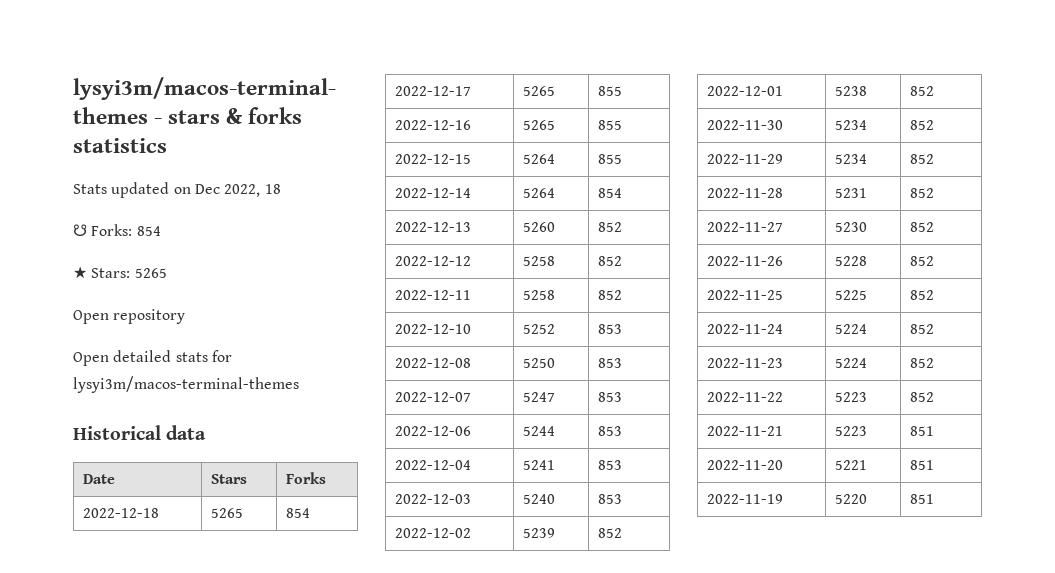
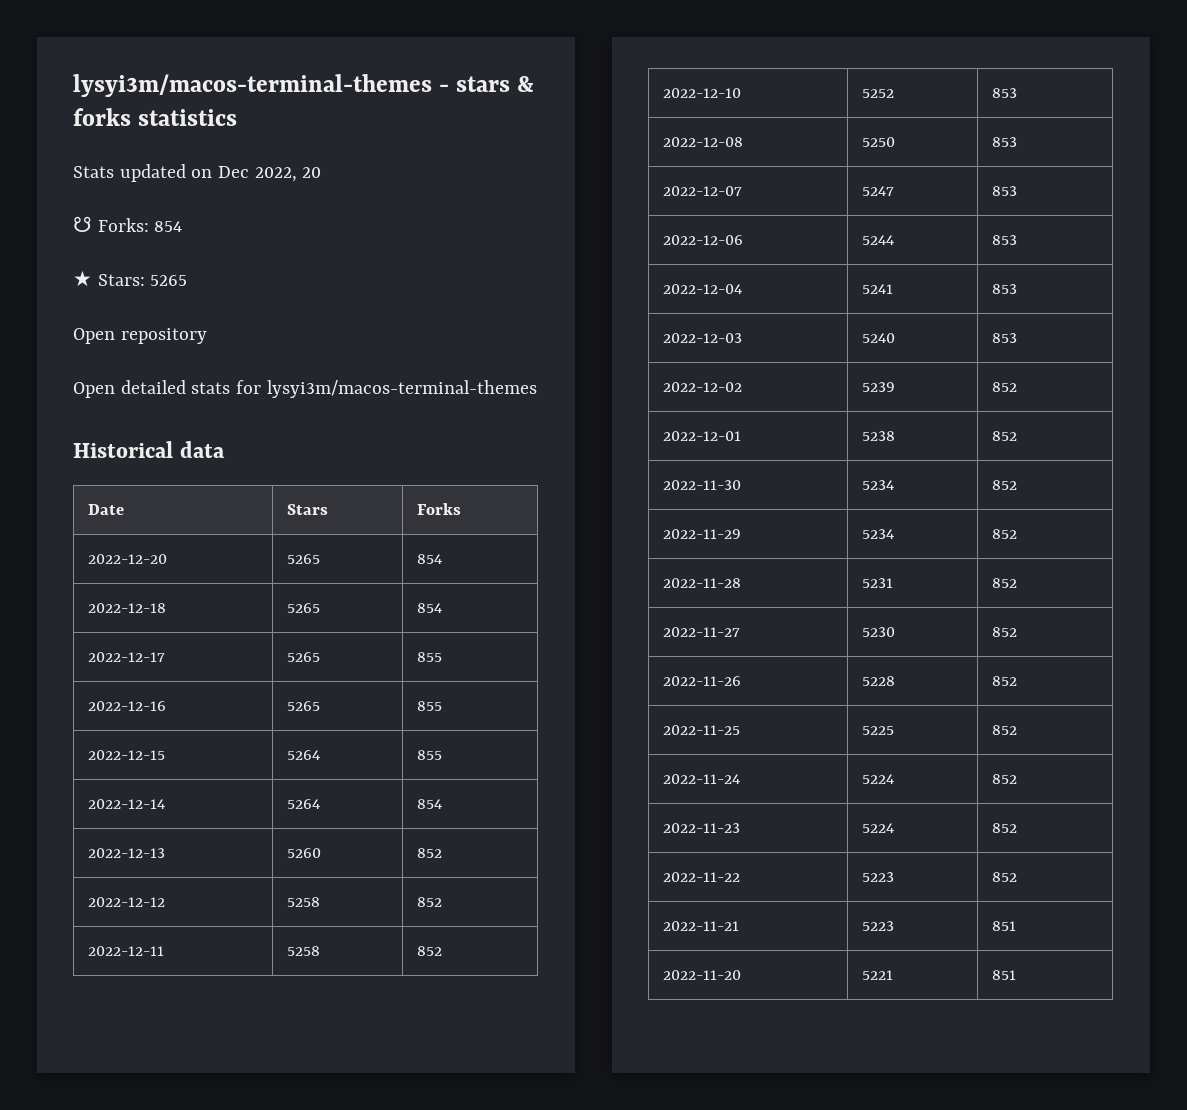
- Stats updated on Dec 2022, 18
+ Stats updated on Dec 2022, 20
+ 2022-12-20 | 5265 | 854
- 2022-11-19 | 5220 | 851

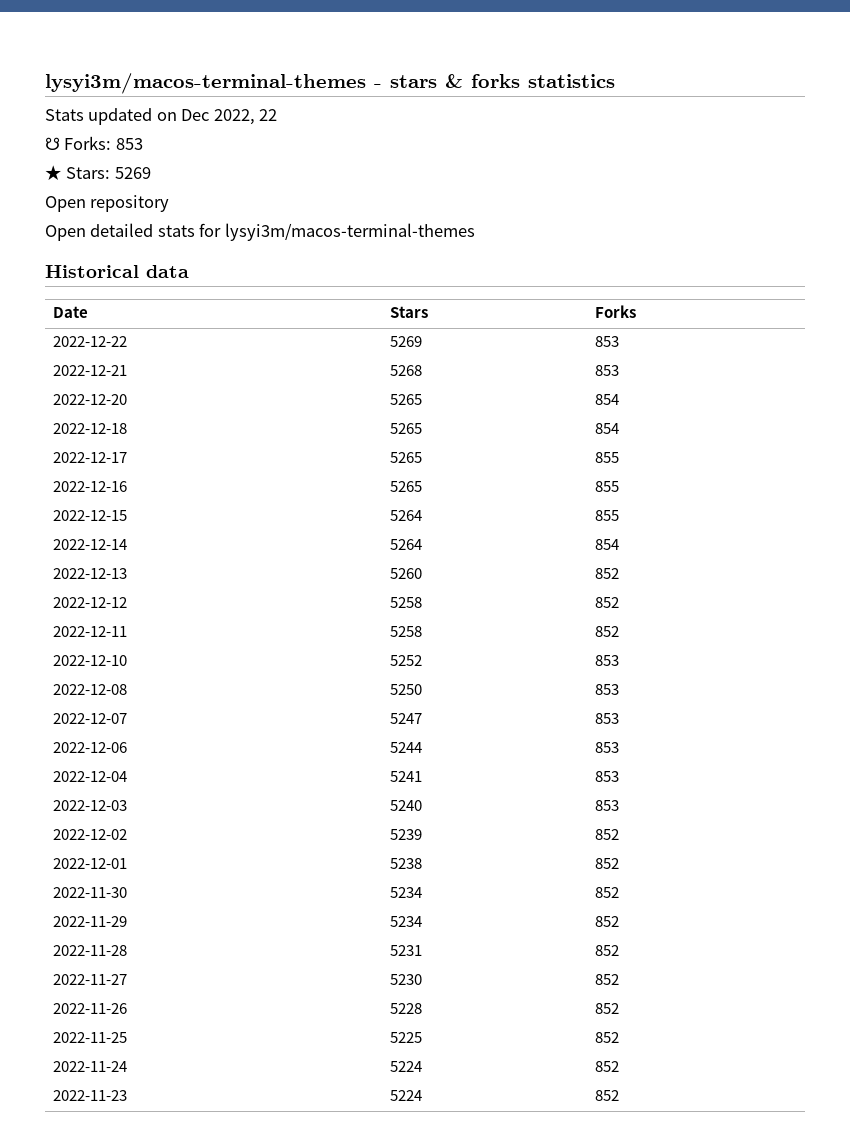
- Stats updated on Dec 2022, 20
+ Stats updated on Dec 2022, 22
- ☋ Forks: 854
+ ☋ Forks: 853
- ★ Stars: 5265
+ ★ Stars: 5269
+ 2022-12-22 | 5269 | 853
+ 2022-12-21 | 5268 | 853
- 2022-11-22 | 5223 | 852
- 2022-11-21 | 5223 | 851
- 2022-11-20 | 5221 | 851

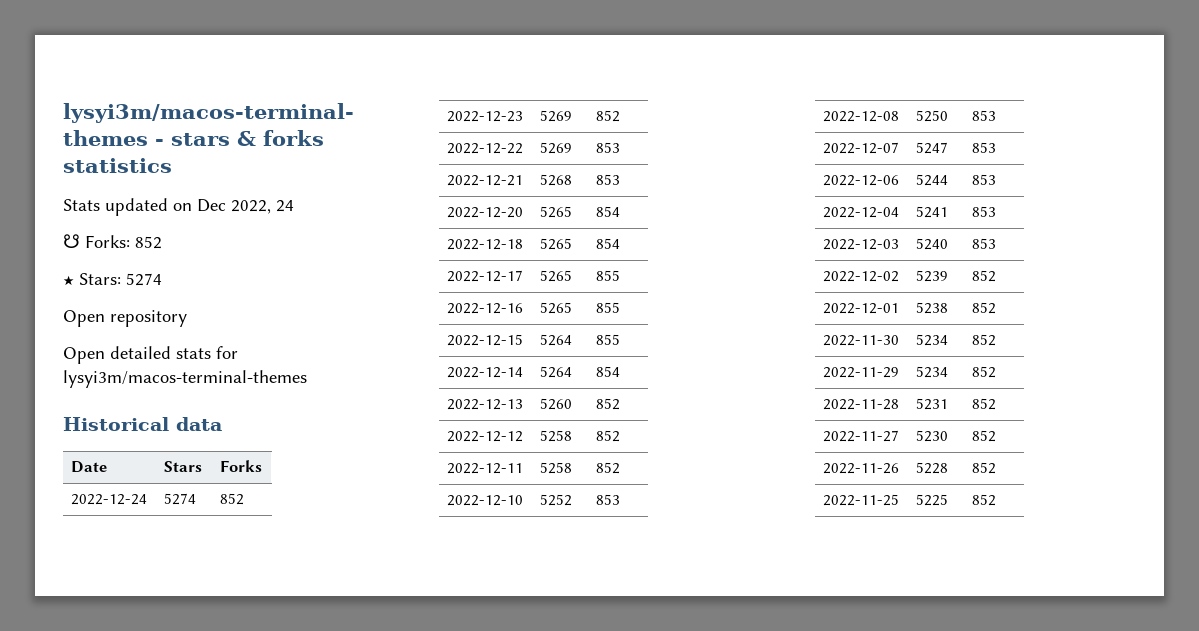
- Stats updated on Dec 2022, 22
+ Stats updated on Dec 2022, 24
- ☋ Forks: 853
+ ☋ Forks: 852
- ★ Stars: 5269
+ ★ Stars: 5274
+ 2022-12-24 | 5274 | 852
+ 2022-12-23 | 5269 | 852
- 2022-11-24 | 5224 | 852
- 2022-11-23 | 5224 | 852

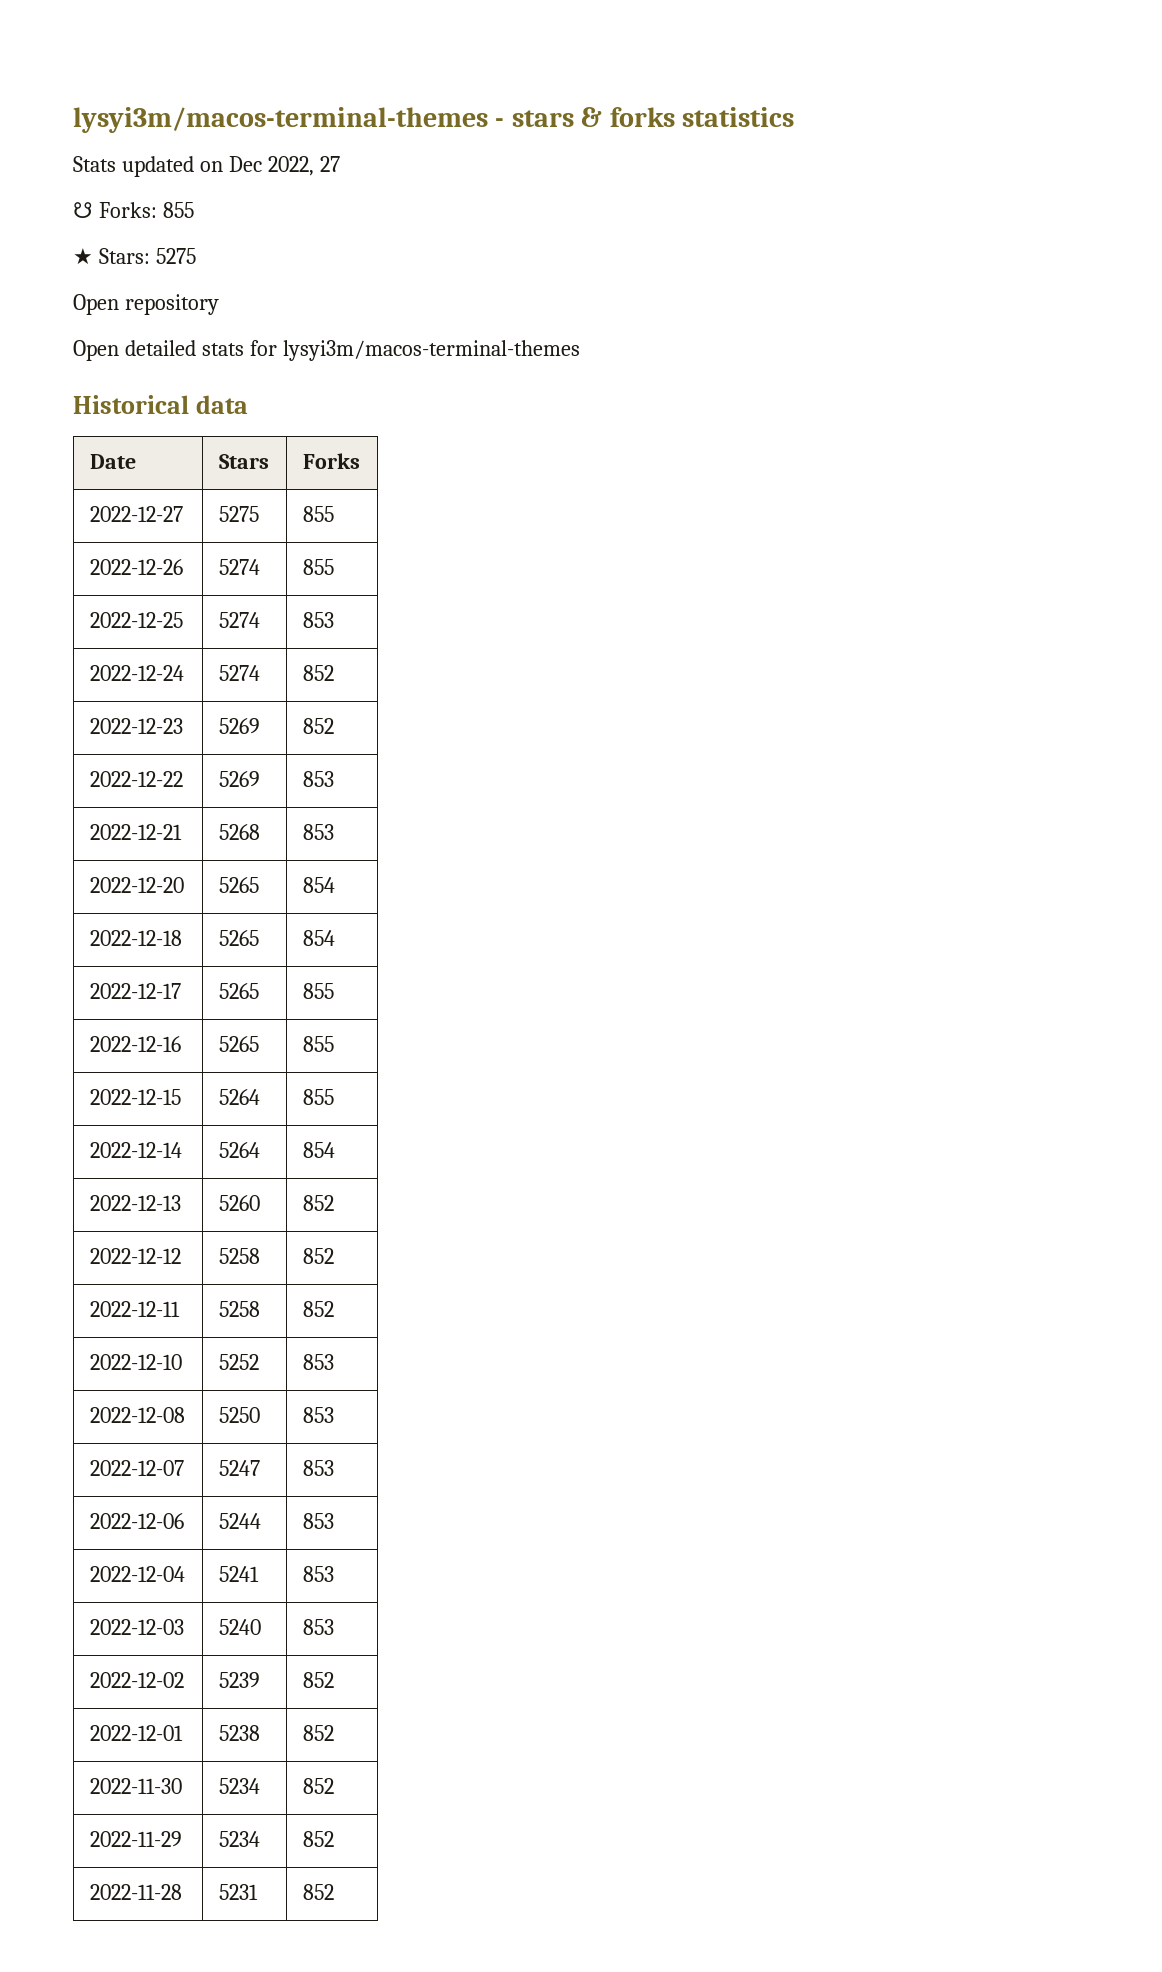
- Stats updated on Dec 2022, 24
+ Stats updated on Dec 2022, 27
- ☋ Forks: 852
+ ☋ Forks: 855
- ★ Stars: 5274
+ ★ Stars: 5275
+ 2022-12-27 | 5275 | 855
+ 2022-12-26 | 5274 | 855
+ 2022-12-25 | 5274 | 853
- 2022-11-27 | 5230 | 852
- 2022-11-26 | 5228 | 852
- 2022-11-25 | 5225 | 852

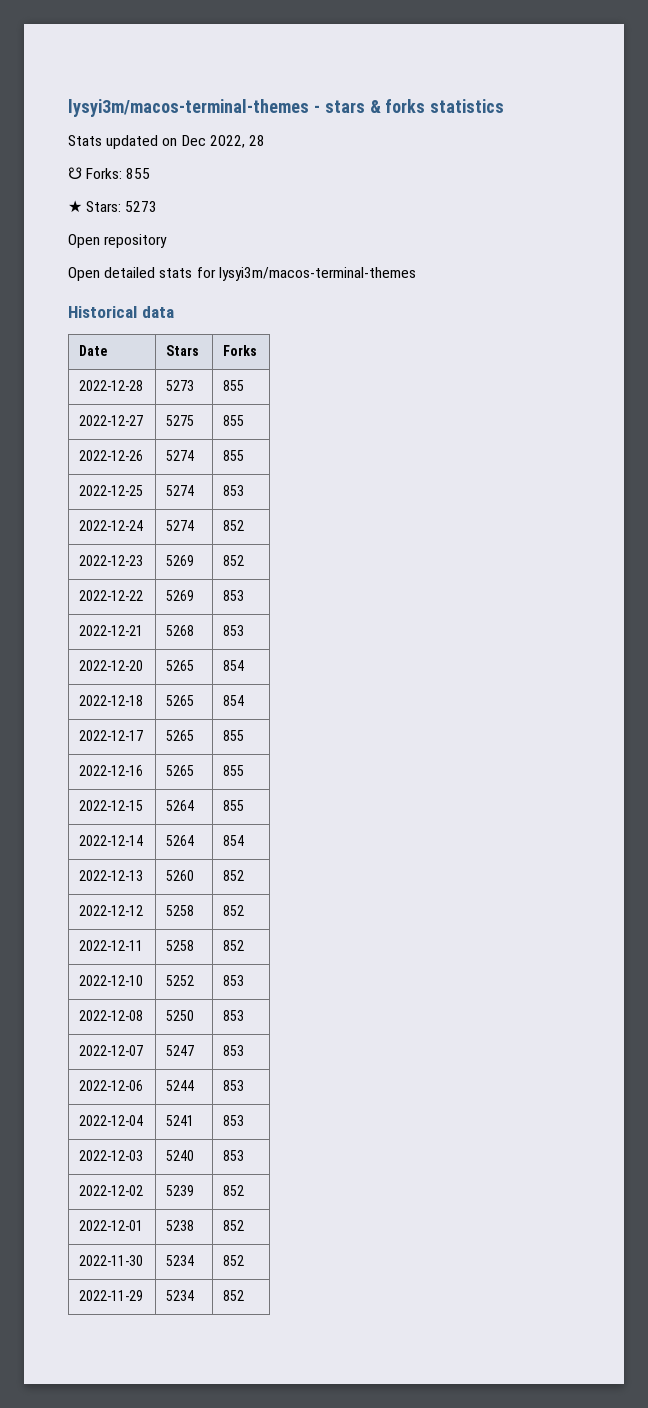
- Stats updated on Dec 2022, 27
+ Stats updated on Dec 2022, 28
- ★ Stars: 5275
+ ★ Stars: 5273
+ 2022-12-28 | 5273 | 855
- 2022-11-28 | 5231 | 852

